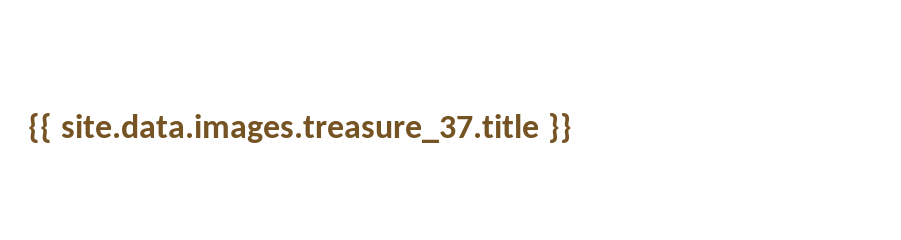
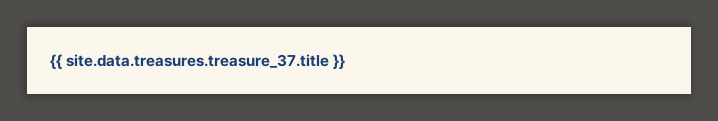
- {{ site.data.images.treasure_37.title }}
+ {{ site.data.treasures.treasure_37.title }}

